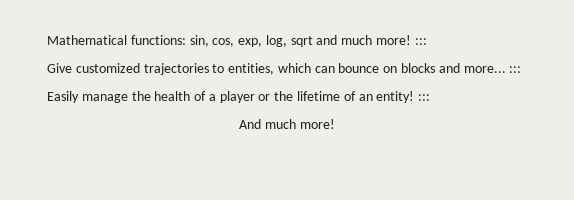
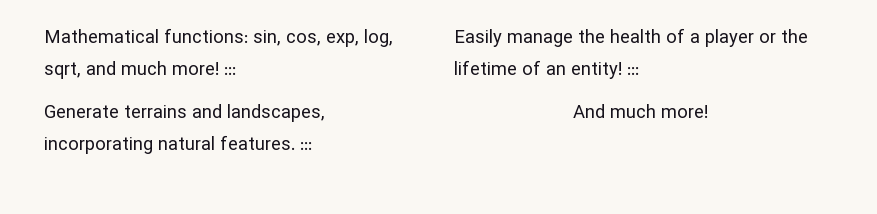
- Mathematical functions: sin, cos, exp, log, sqrt and much more! :::
+ Mathematical functions: sin, cos, exp, log, sqrt, and much more! :::
- Give customized trajectories to entities, which can bounce on blocks and more... :::
+ Generate terrains and landscapes, incorporating natural features. :::

